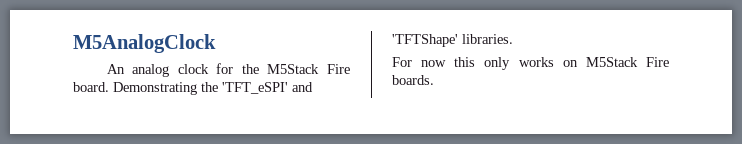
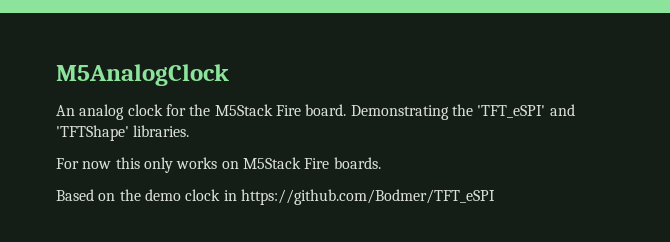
+ Based on the demo clock in https://github.com/Bodmer/TFT_eSPI

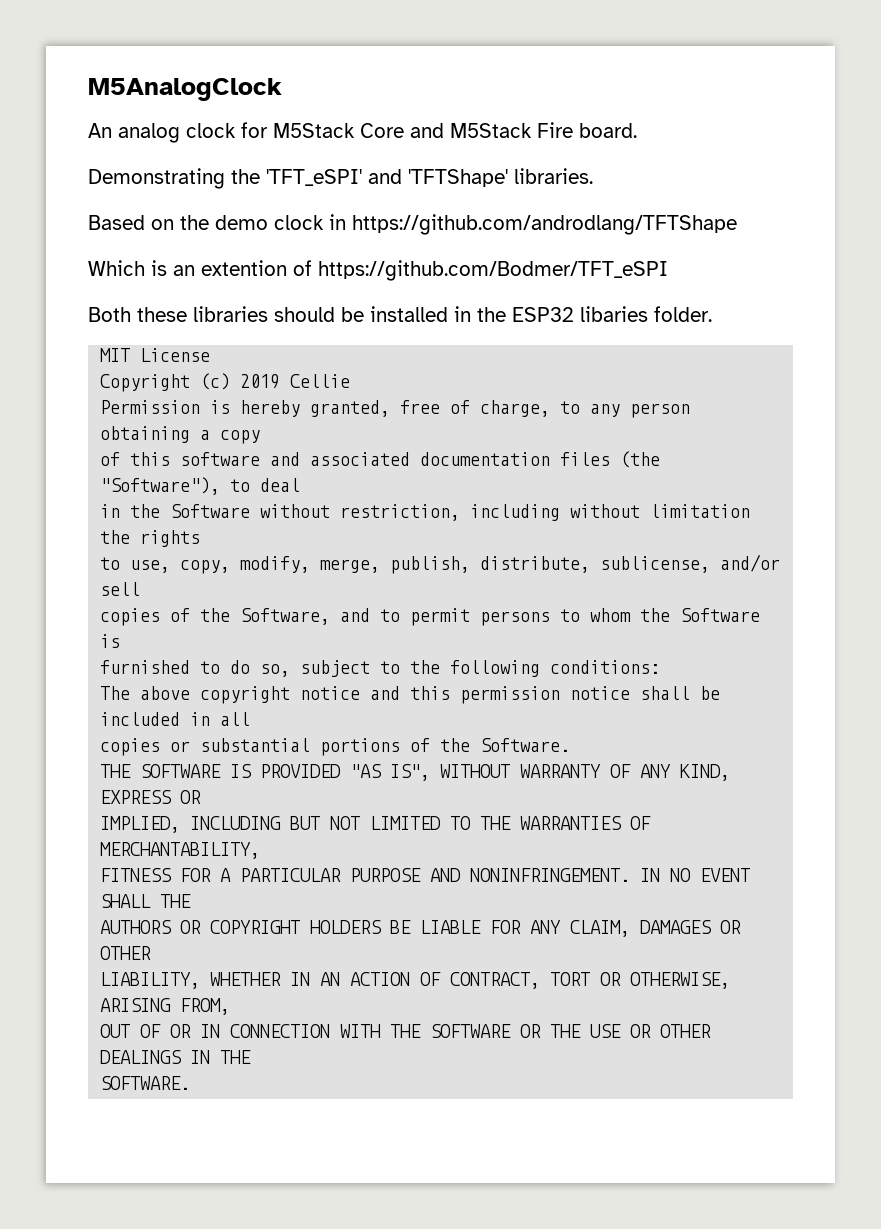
- An analog clock for the M5Stack Fire board. Demonstrating the 'TFT_eSPI' and 'TFTShape' libraries.
+ An analog clock for M5Stack Core and M5Stack Fire board.
+ Demonstrating the 'TFT_eSPI' and 'TFTShape' libraries.
- For now this only works on M5Stack Fire boards.
- Based on the demo clock in https://github.com/Bodmer/TFT_eSPI
+ Based on the demo clock in https://github.com/androdlang/TFTShape
+ Which is an extention of https://github.com/Bodmer/TFT_eSPI
+ Both these libraries should be installed in the ESP32 libaries folder.
+ MIT License
+ Copyright (c) 2019 Cellie
+ Permission is hereby granted, free of charge, to any person obtaining a copy
+ of this software and associated documentation files (the "Software"), to deal
+ in the Software without restriction, including without limitation the rights
+ to use, copy, modify, merge, publish, distribute, sublicense, and/or sell
+ copies of the Software, and to permit persons to whom the Software is
+ furnished to do so, subject to the following conditions:
+ The above copyright notice and this permission notice shall be included in all
+ copies or substantial portions of the Software.
+ THE SOFTWARE IS PROVIDED "AS IS", WITHOUT WARRANTY OF ANY KIND, EXPRESS OR
+ IMPLIED, INCLUDING BUT NOT LIMITED TO THE WARRANTIES OF MERCHANTABILITY,
+ FITNESS FOR A PARTICULAR PURPOSE AND NONINFRINGEMENT. IN NO EVENT SHALL THE
+ AUTHORS OR COPYRIGHT HOLDERS BE LIABLE FOR ANY CLAIM, DAMAGES OR OTHER
+ LIABILITY, WHETHER IN AN ACTION OF CONTRACT, TORT OR OTHERWISE, ARISING FROM,
+ OUT OF OR IN CONNECTION WITH THE SOFTWARE OR THE USE OR OTHER DEALINGS IN THE
+ SOFTWARE.

